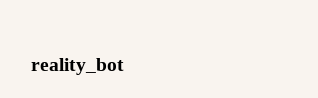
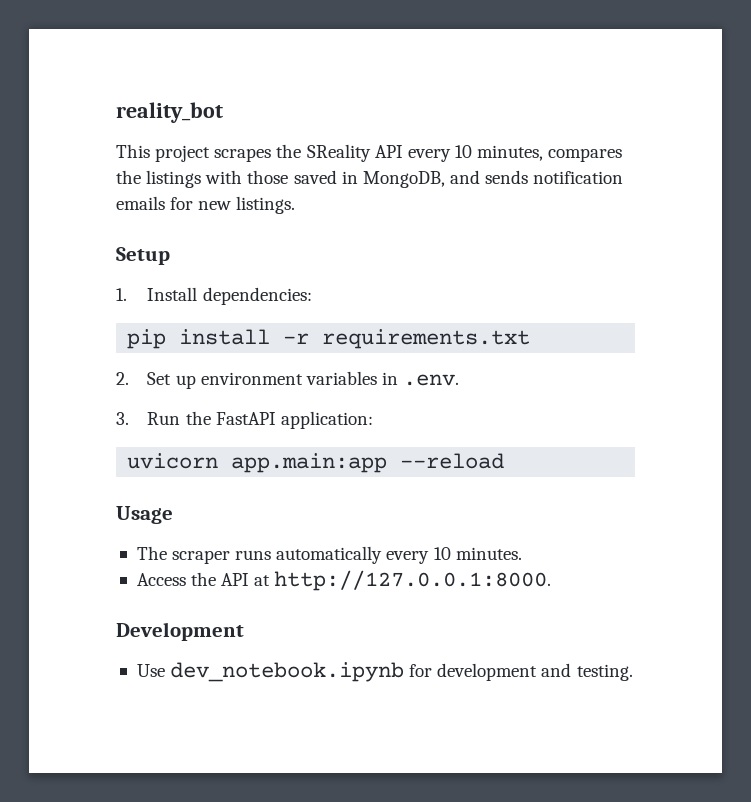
+ This project scrapes the SReality API every 10 minutes, compares the listings with those saved in MongoDB, and sends notification emails for new listings.
+ Setup
+ 1. Install dependencies:
+ pip install -r requirements.txt
+ 2. Set up environment variables in .env.
+ 3. Run the FastAPI application:
+ uvicorn app.main:app --reload
+ Usage
+ The scraper runs automatically every 10 minutes.
+ Access the API at http://127.0.0.1:8000.
+ Development
+ Use dev_notebook.ipynb for development and testing.

